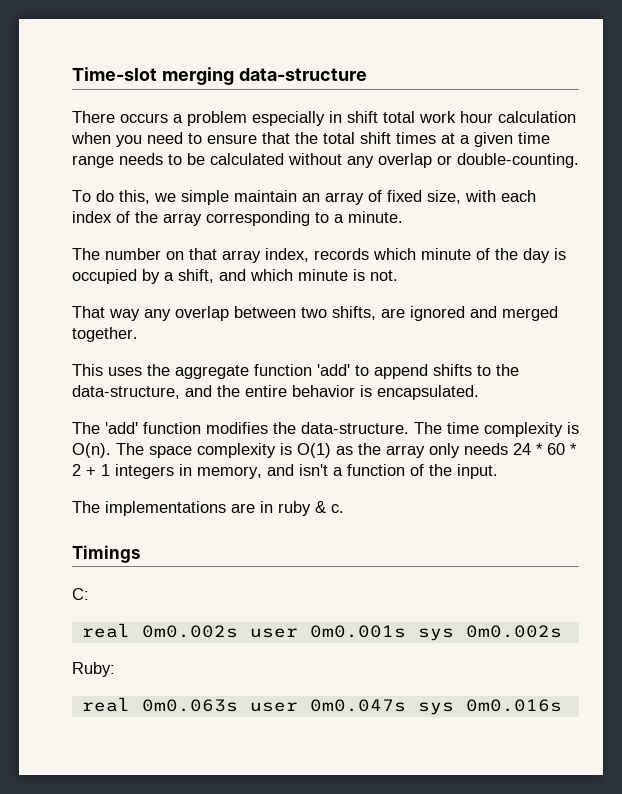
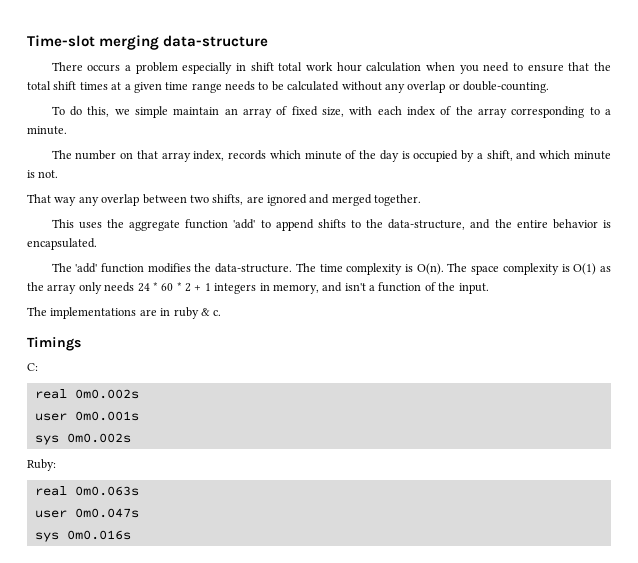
- real 0m0.002s user 0m0.001s sys 0m0.002s
+ real 0m0.002s
+ user 0m0.001s
+ sys 0m0.002s
- real 0m0.063s user 0m0.047s sys 0m0.016s
+ real 0m0.063s
+ user 0m0.047s
+ sys 0m0.016s

